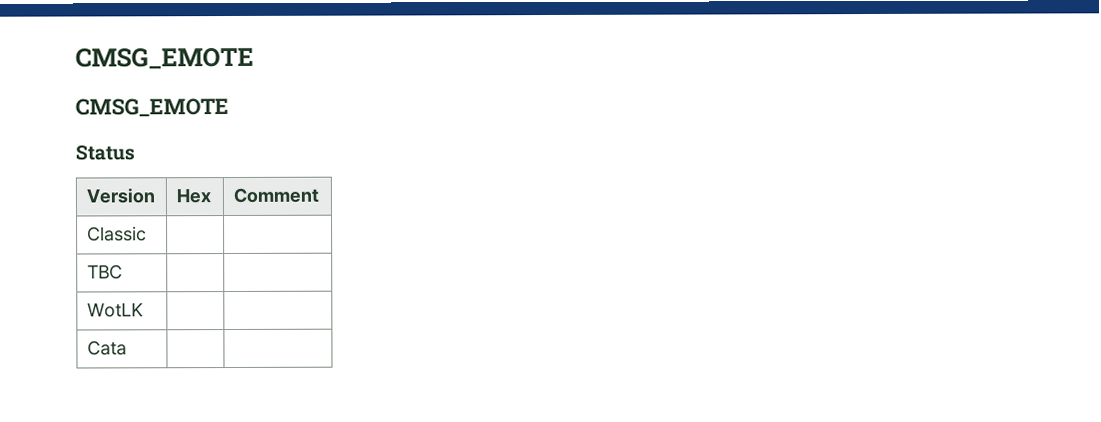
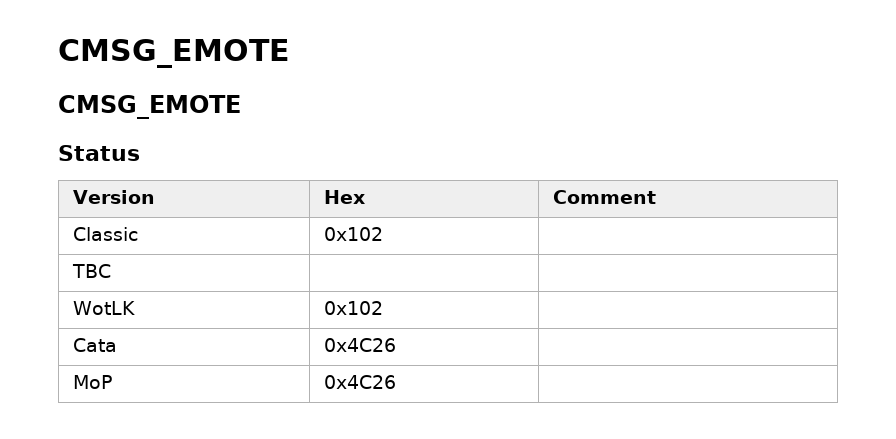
- Classic | |
+ Classic | 0x102 |
- WotLK | |
+ WotLK | 0x102 |
- Cata | |
+ Cata | 0x4C26 |
+ MoP | 0x4C26 |

